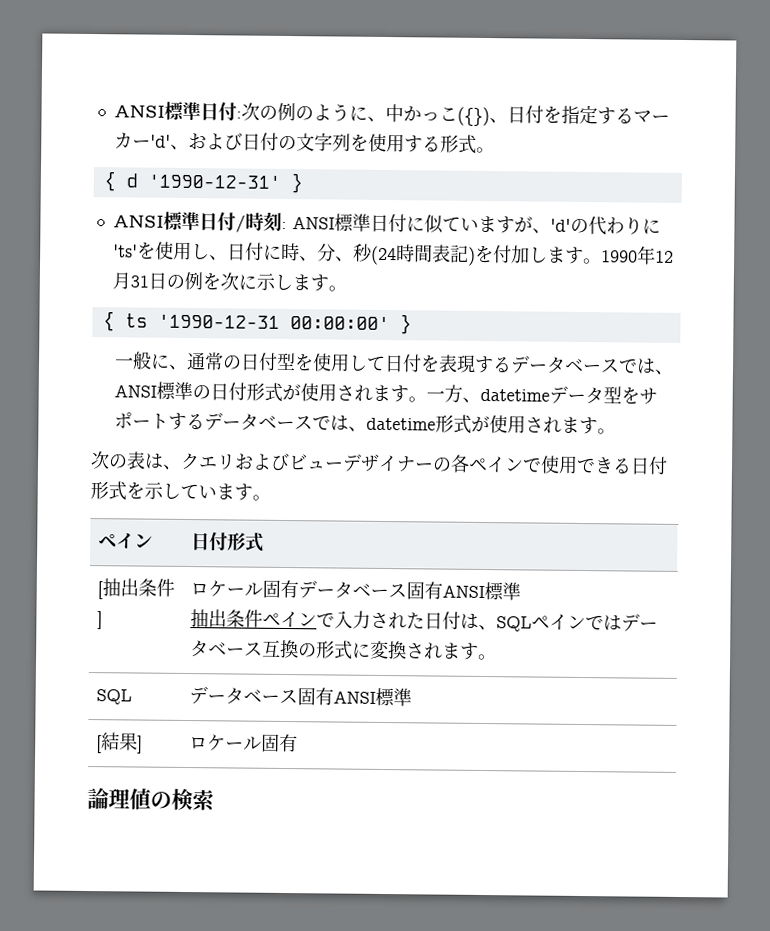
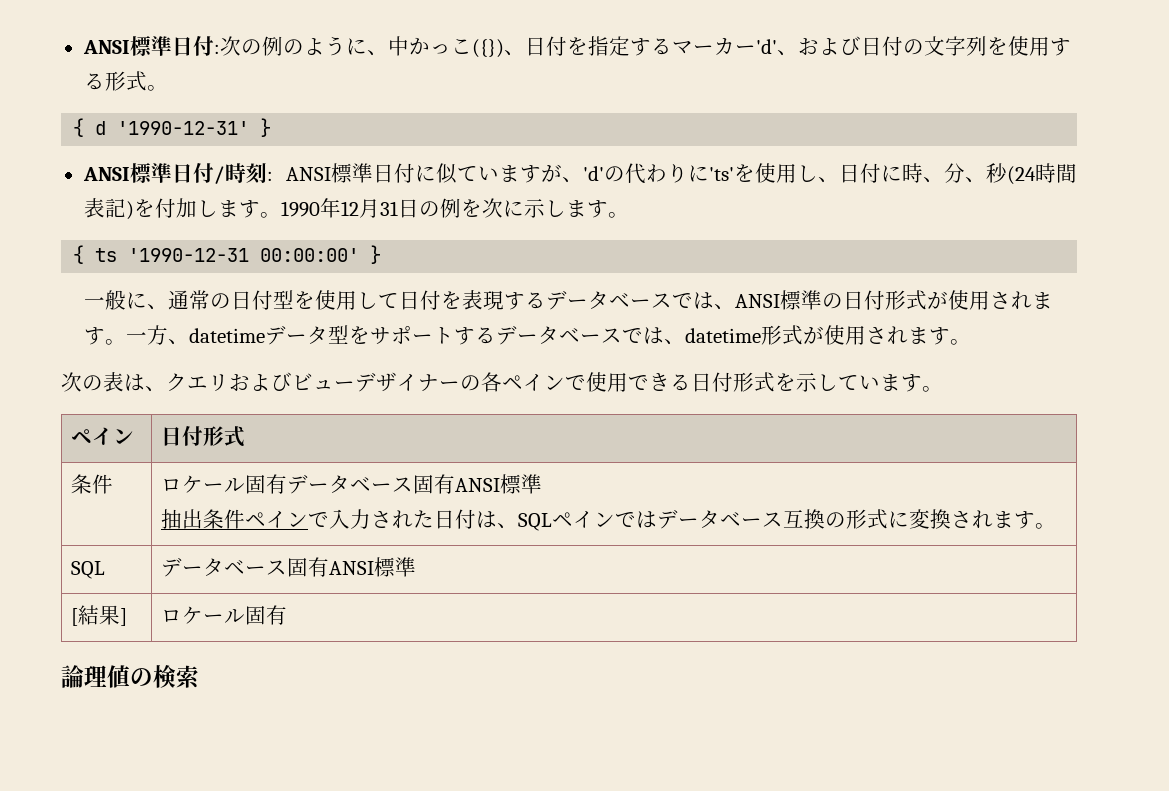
- [抽出条件] | ロケール固有データベース固有ANSI標準
+ 条件 | ロケール固有データベース固有ANSI標準

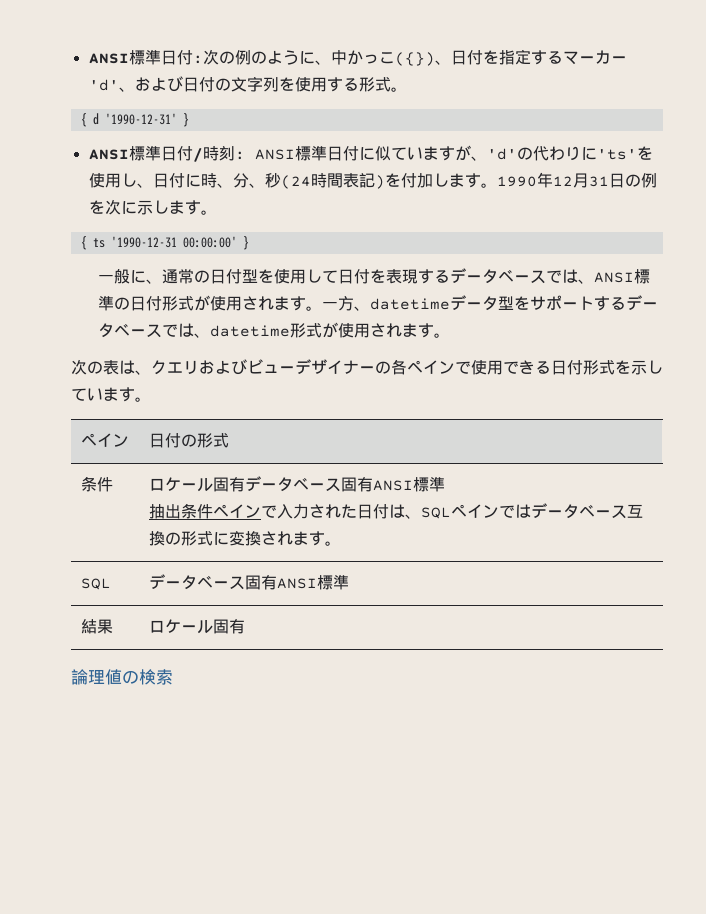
- ペイン | 日付形式
+ ペイン | 日付の形式
- [結果] | ロケール固有
+ 結果 | ロケール固有

